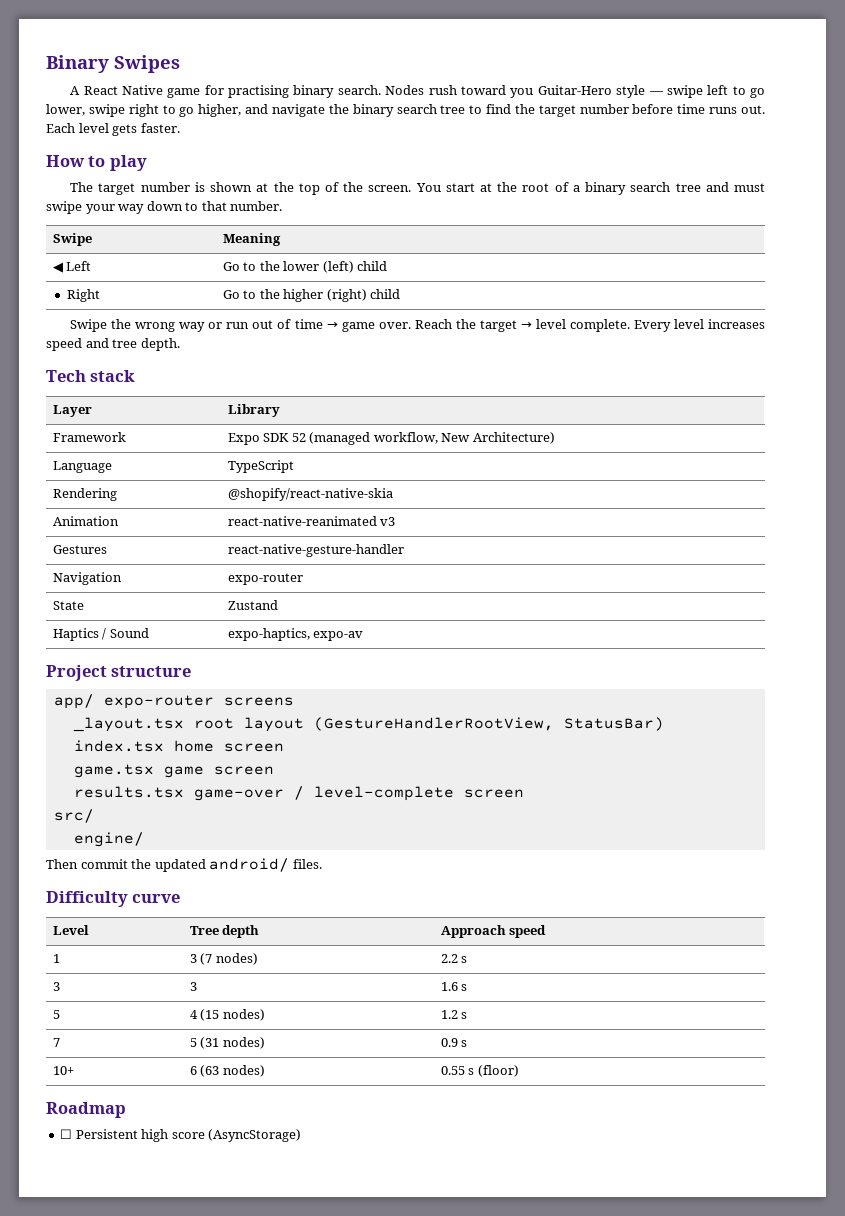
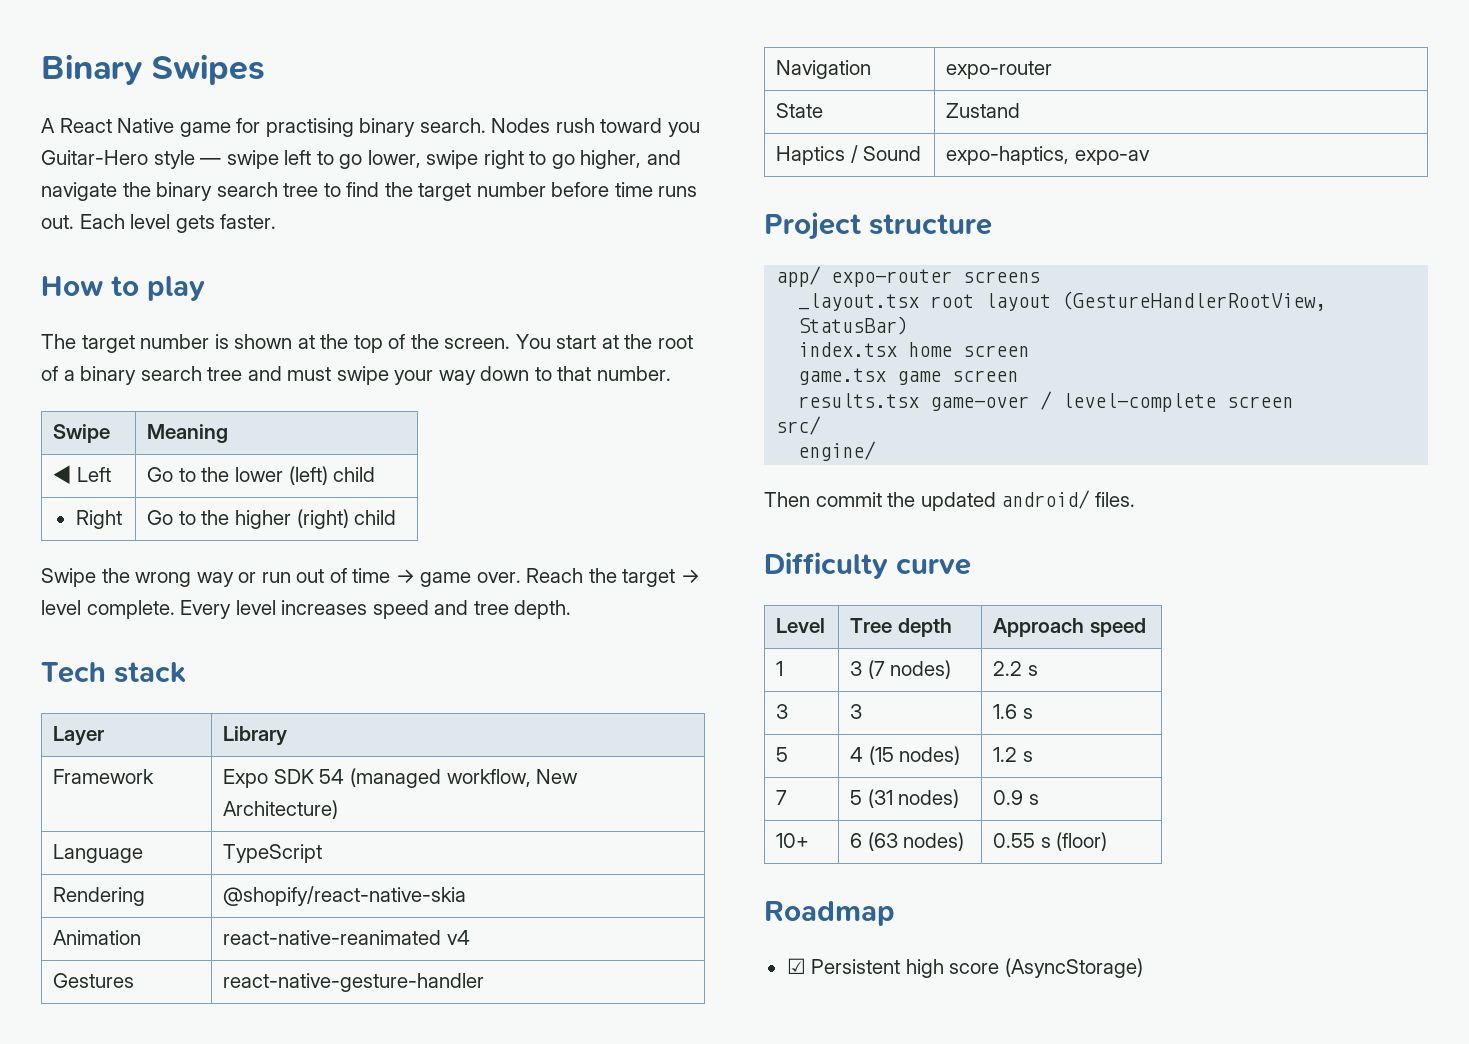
- Framework | Expo SDK 52 (managed workflow, New Architecture)
+ Framework | Expo SDK 54 (managed workflow, New Architecture)
- Animation | react-native-reanimated v3
+ Animation | react-native-reanimated v4
- ☐ Persistent high score (AsyncStorage)
+ ☑ Persistent high score (AsyncStorage)

